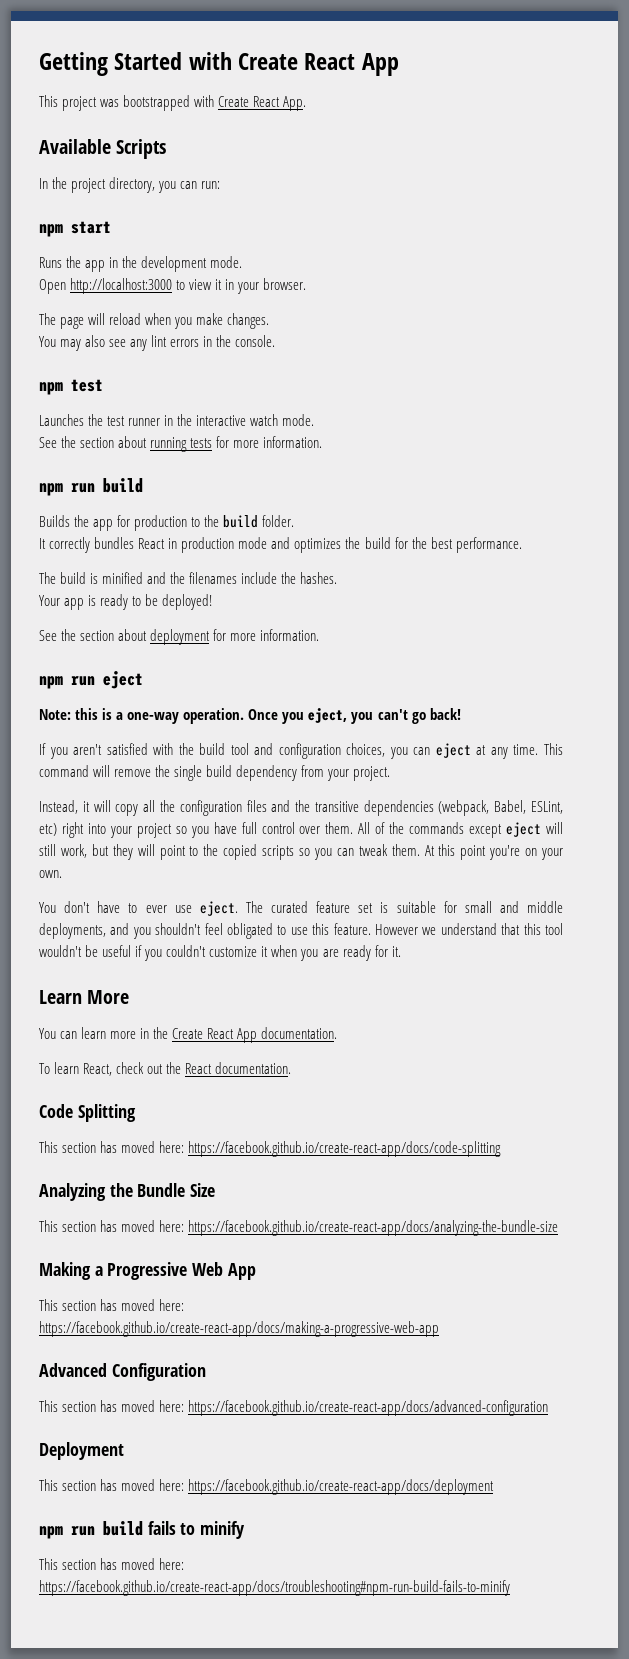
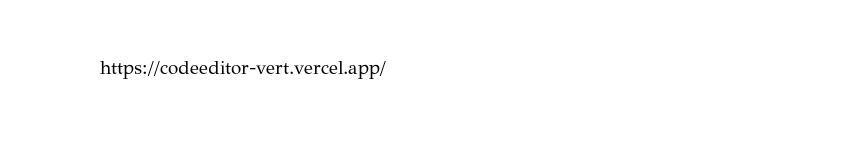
- Getting Started with Create React App
- This project was bootstrapped with Create React App.
- Available Scripts
- In the project directory, you can run:
- npm start
- Runs the app in the development mode.
- Open http://localhost:3000 to view it in your browser.
- The page will reload when you make changes.
- You may also see any lint errors in the console.
- npm test
- Launches the test runner in the interactive watch mode.
- See the section about running tests for more information.
- npm run build
- Builds the app for production to the build folder.
- It correctly bundles React in production mode and optimizes the build for the best performance.
- The build is minified and the filenames include the hashes.
- Your app is ready to be deployed!
- See the section about deployment for more information.
- npm run eject
- Note: this is a one-way operation. Once you eject, you can't go back!
- If you aren't satisfied with the build tool and configuration choices, you can eject at any time. This command will remove the single build dependency from your project.
- Instead, it will copy all the configuration files and the transitive dependencies (webpack, Babel, ESLint, etc) right into your project so you have full control over them. All of the commands except eject will still work, but they will point to the copied scripts so you can tweak them. At this point you're on your own.
- You don't have to ever use eject. The curated feature set is suitable for small and middle deployments, and you shouldn't feel obligated to use this feature. However we understand that this tool wouldn't be useful if you couldn't customize it when you are ready for it.
- Learn More
- You can learn more in the Create React App documentation.
- To learn React, check out the React documentation.
- Code Splitting
- This section has moved here: https://facebook.github.io/create-react-app/docs/code-splitting
- Analyzing the Bundle Size
- This section has moved here: https://facebook.github.io/create-react-app/docs/analyzing-the-bundle-size
- Making a Progressive Web App
- This section has moved here: https://facebook.github.io/create-react-app/docs/making-a-progressive-web-app
- Advanced Configuration
- This section has moved here: https://facebook.github.io/create-react-app/docs/advanced-configuration
- Deployment
- This section has moved here: https://facebook.github.io/create-react-app/docs/deployment
- npm run build fails to minify
- This section has moved here: https://facebook.github.io/create-react-app/docs/troubleshooting#npm-run-build-fails-to-minify
+ https://codeeditor-vert.vercel.app/

